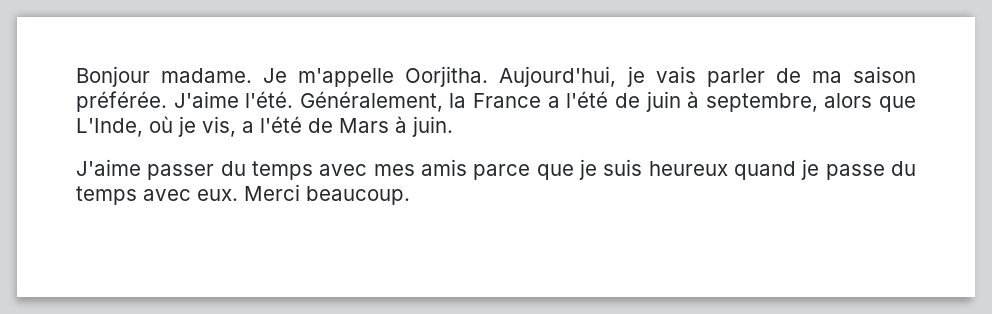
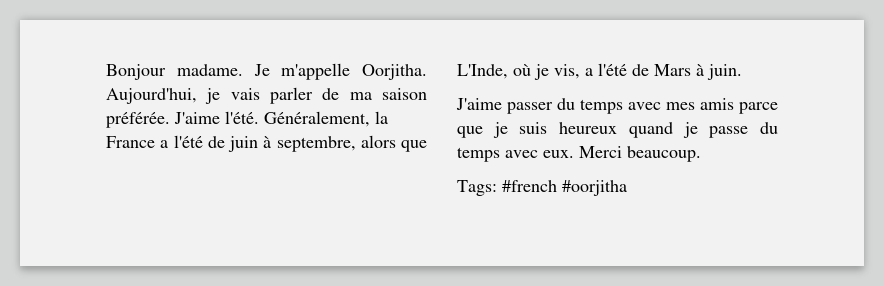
+ Tags: #french #oorjitha

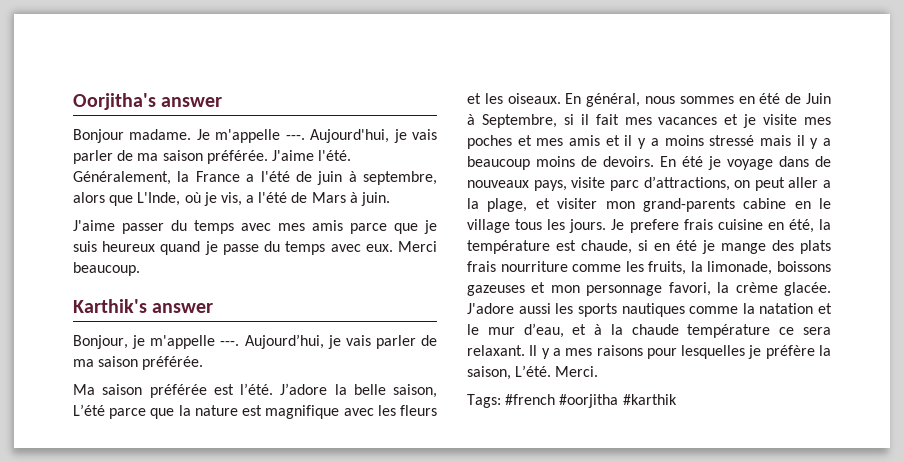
+ Oorjitha's answer
- Je m'appelle Oorjitha.
+ Je m'appelle ---.
+ Karthik's answer
+ Bonjour, je m'appelle ---. Aujourd’hui, je vais parler de ma saison préférée.
+ Ma saison préférée est l’été. J’adore la belle saison, L’été parce que la nature est magnifique avec les fleurs et les oiseaux. En général, nous sommes en été de Juin à Septembre, si il fait mes vacances et je visite mes poches et mes amis et il y a moins stressé mais il y a beaucoup moins de devoirs. En été je voyage dans de nouveaux pays, visite parc d’attractions, on peut aller a la plage, et visiter mon grand-parents cabine en le village tous les jours. Je prefere frais cuisine en été, la température est chaude, si en été je mange des plats frais nourriture comme les fruits, la limonade, boissons gazeuses et mon personnage favori, la crème glacée. J'adore aussi les sports nautiques comme la natation et le mur d’eau, et à la chaude température ce sera relaxant. Il y a mes raisons pour lesquelles je préfère la saison, L’été. Merci.
- Tags: #french #oorjitha
+ Tags: #french #oorjitha #karthik

